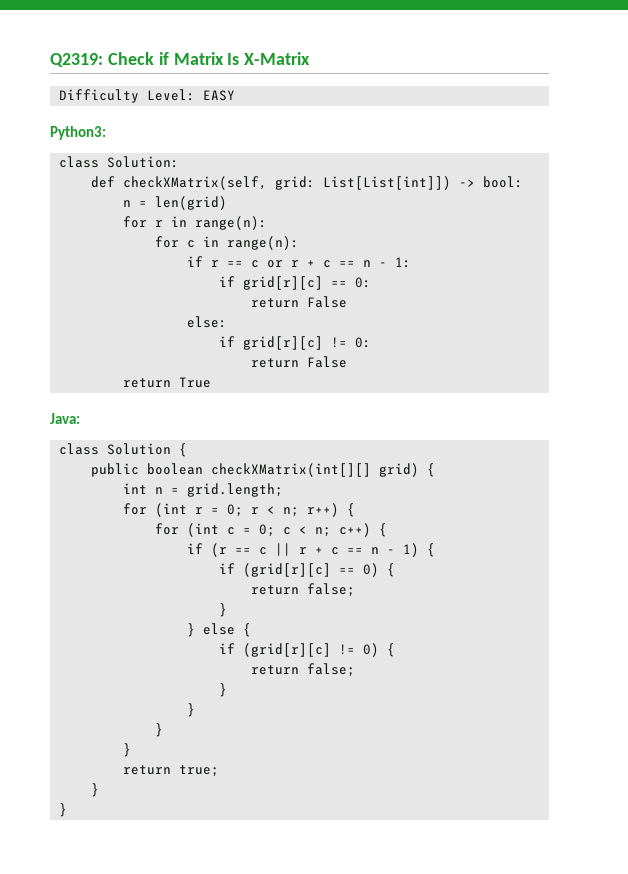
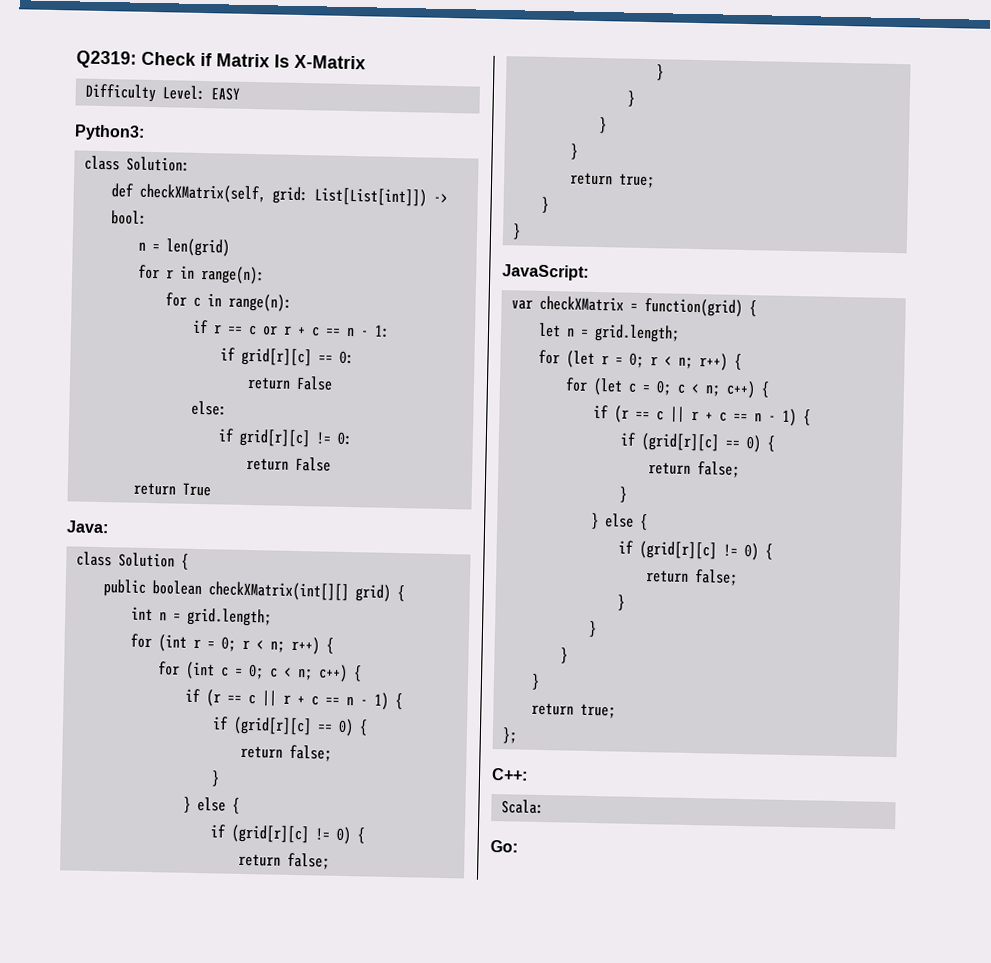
+ JavaScript:
+ var checkXMatrix = function(grid) {
+ let n = grid.length;
+ for (let r = 0; r < n; r++) {
+ for (let c = 0; c < n; c++) {
+ if (r == c || r + c == n - 1) {
+ if (grid[r][c] == 0) {
+ return false;
+ }
+ } else {
+ if (grid[r][c] != 0) {
+ return false;
+ }
+ }
+ }
+ }
+ return true;
+ };
+ C++:
+ Scala:
+ Go:

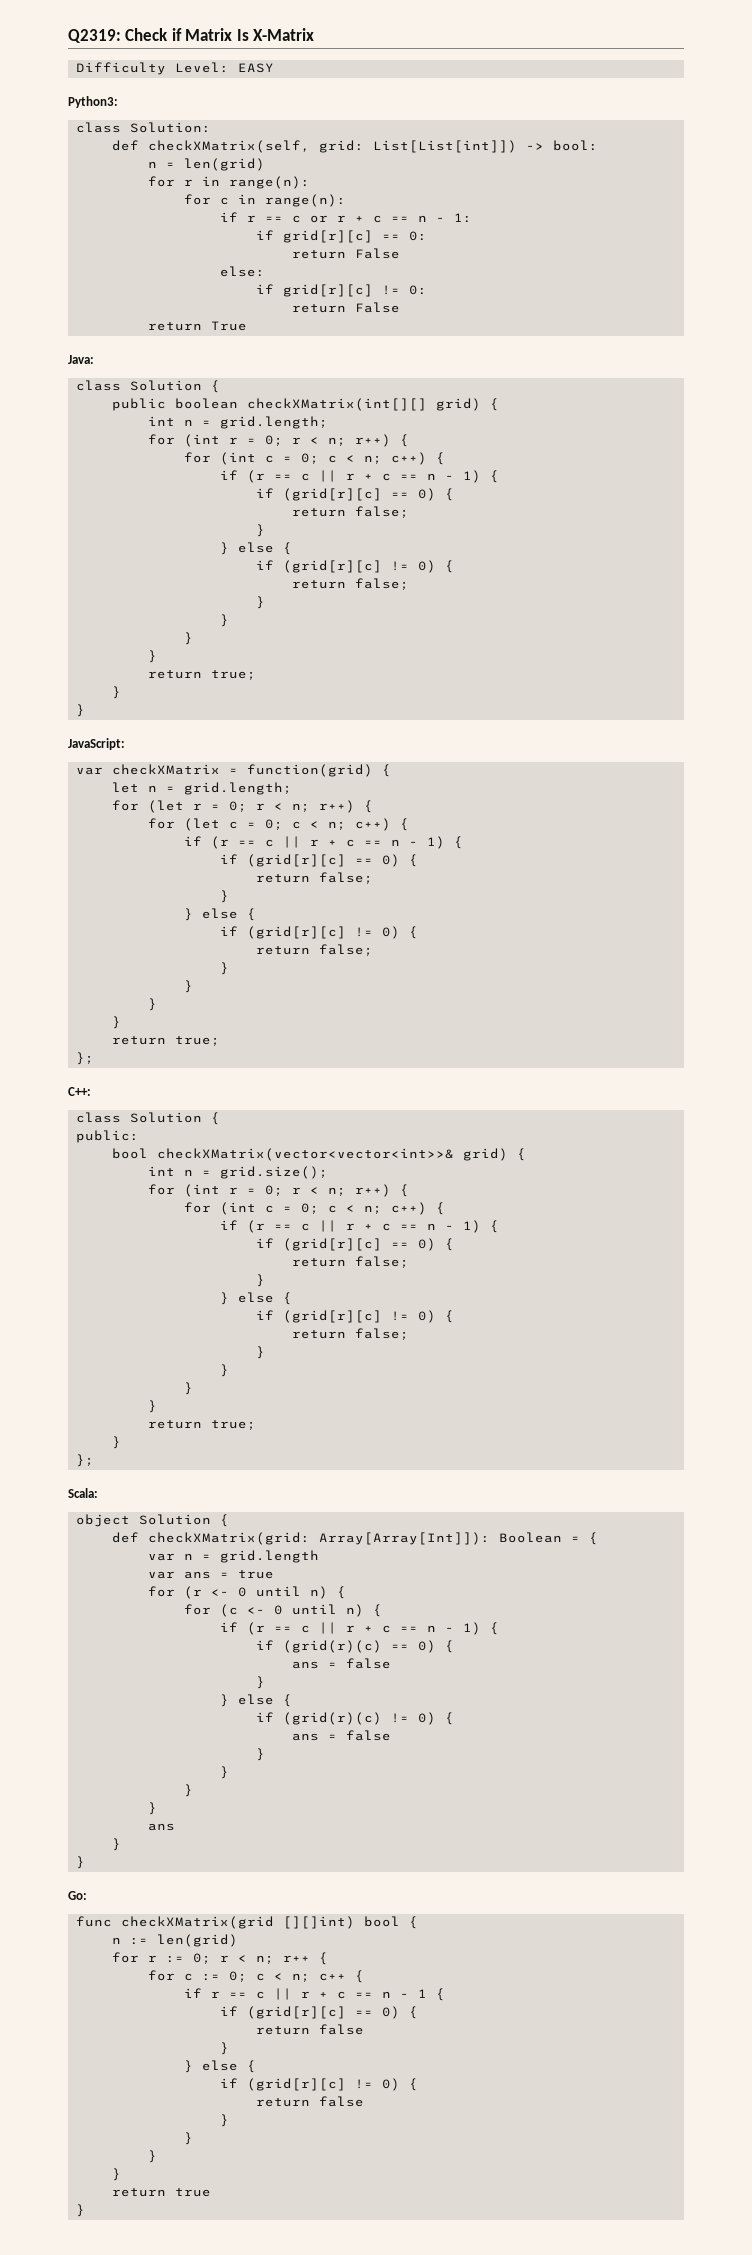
  C++:
+ class Solution {
+ public:
+ bool checkXMatrix(vector<vector<int>>& grid) {
+ int n = grid.size();
+ for (int r = 0; r < n; r++) {
+ for (int c = 0; c < n; c++) {
+ if (r == c || r + c == n - 1) {
+ if (grid[r][c] == 0) {
+ return false;
+ }
+ } else {
+ if (grid[r][c] != 0) {
+ return false;
+ }
+ }
+ }
+ }
+ return true;
+ }
+ };
  Scala:
+ object Solution {
+ def checkXMatrix(grid: Array[Array[Int]]): Boolean = {
+ var n = grid.length
+ var ans = true
+ for (r <- 0 until n) {
+ for (c <- 0 until n) {
+ if (r == c || r + c == n - 1) {
+ if (grid(r)(c) == 0) {
+ ans = false
+ }
+ } else {
+ if (grid(r)(c) != 0) {
+ ans = false
+ }
+ }
+ }
+ }
+ ans
+ }
+ }
  Go:
+ func checkXMatrix(grid [][]int) bool {
+ n := len(grid)
+ for r := 0; r < n; r++ {
+ for c := 0; c < n; c++ {
+ if r == c || r + c == n - 1 {
+ if (grid[r][c] == 0) {
+ return false
+ }
+ } else {
+ if (grid[r][c] != 0) {
+ return false
+ }
+ }
+ }
+ }
+ return true
+ }

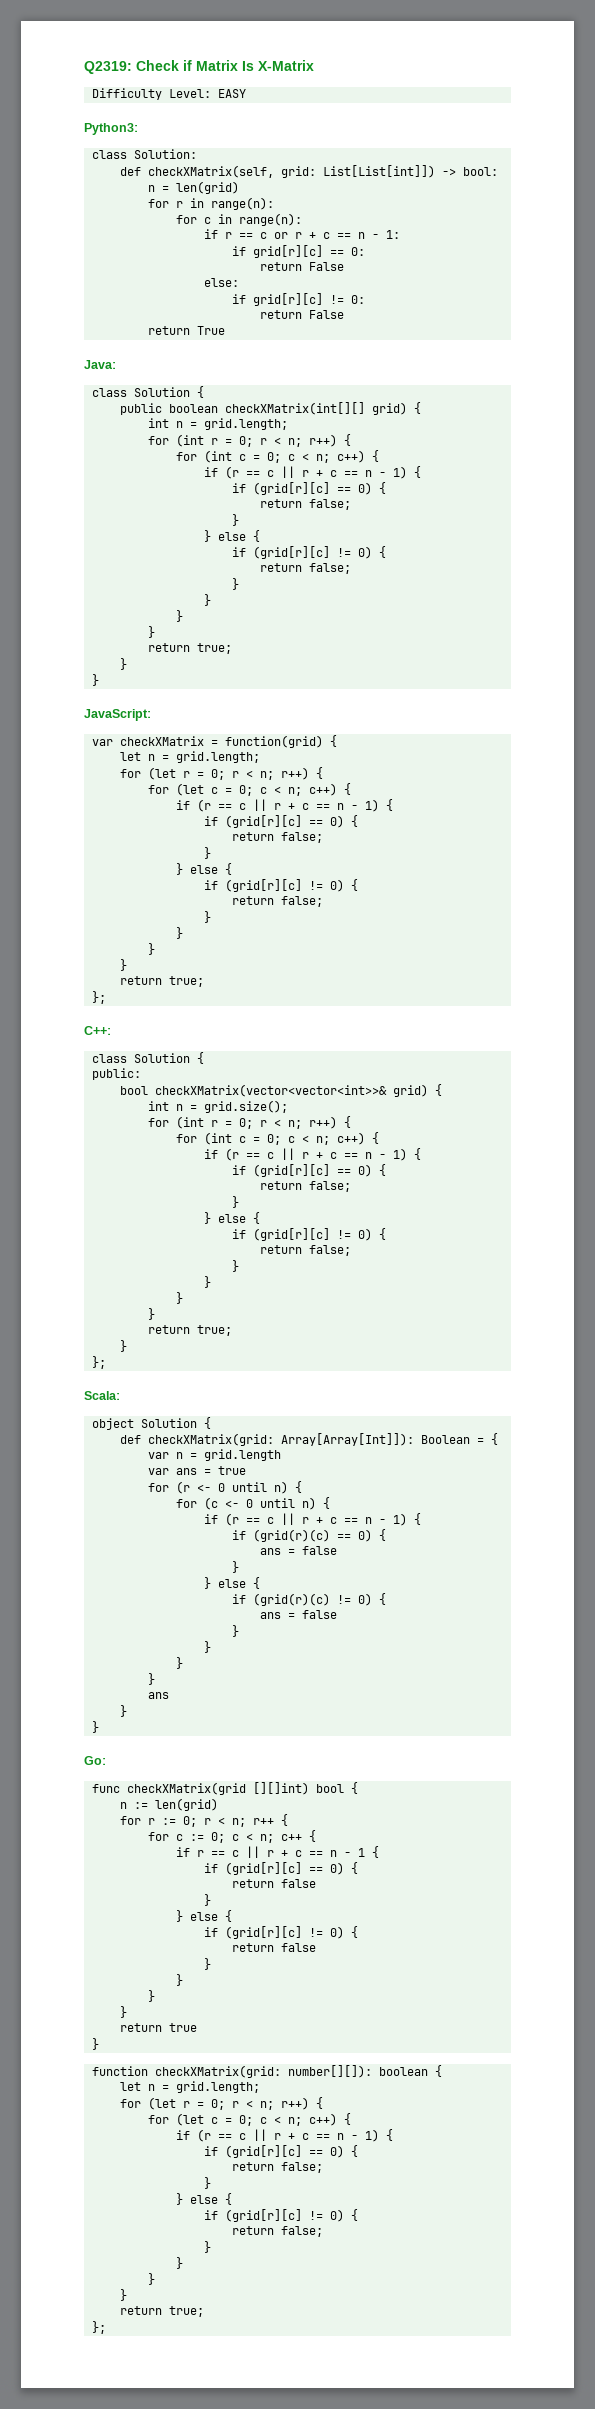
+ function checkXMatrix(grid: number[][]): boolean {
+ let n = grid.length;
+ for (let r = 0; r < n; r++) {
+ for (let c = 0; c < n; c++) {
+ if (r == c || r + c == n - 1) {
+ if (grid[r][c] == 0) {
+ return false;
+ }
+ } else {
+ if (grid[r][c] != 0) {
+ return false;
+ }
+ }
+ }
+ }
+ return true;
+ };

